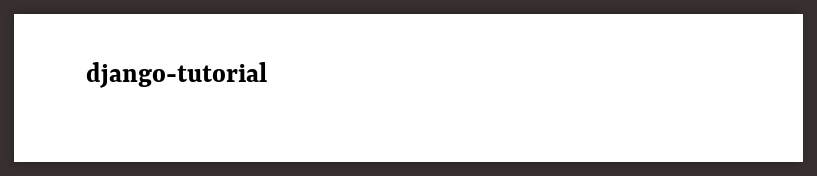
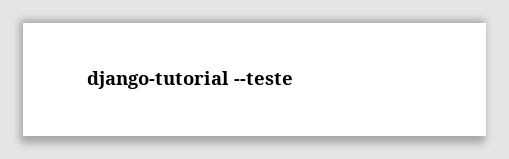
- django-tutorial
+ django-tutorial --teste

